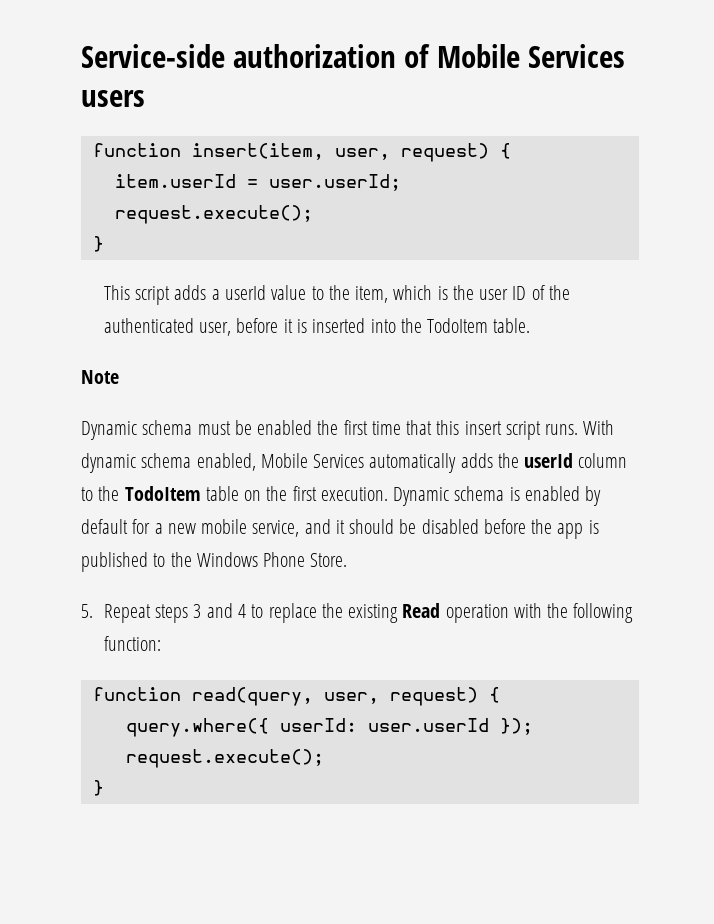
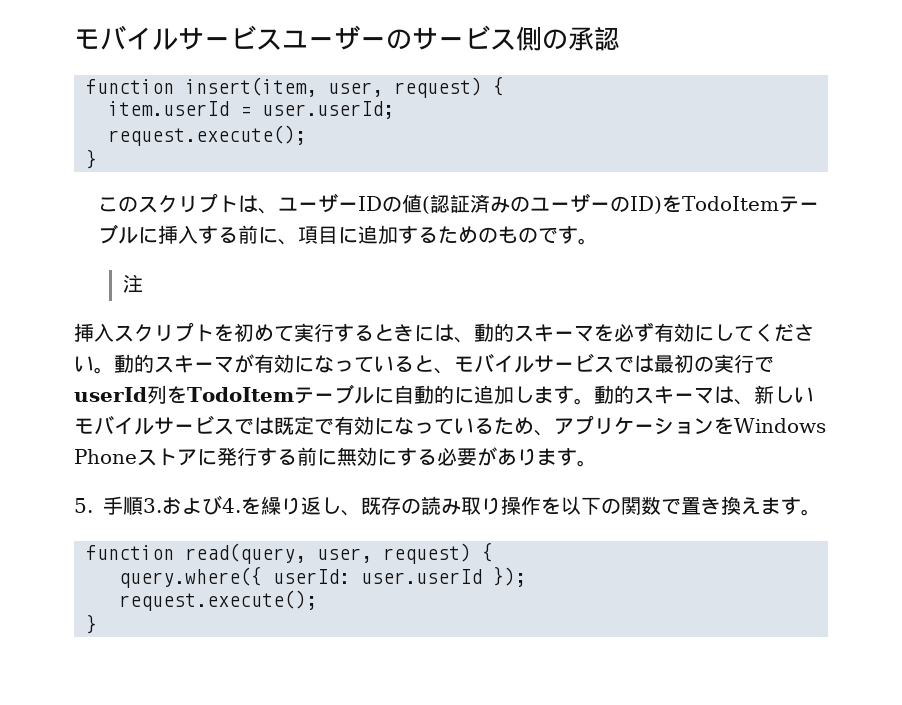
- Service-side authorization of Mobile Services users
+ モバイルサービスユーザーのサービス側の承認
- This script adds a userId value to the item, which is the user ID of the authenticated user, before it is inserted into the TodoItem table.
- Note
- Dynamic schema must be enabled the first time that this insert script runs. With dynamic schema enabled, Mobile Services automatically adds the userId column to the TodoItem table on the first execution. Dynamic schema is enabled by default for a new mobile service, and it should be disabled before the app is published to the Windows Phone Store.
- 5. Repeat steps 3 and 4 to replace the existing Read operation with the following function:
+ このスクリプトは、ユーザーIDの値(認証済みのユーザーのID)をTodoItemテーブルに挿入する前に、項目に追加するためのものです。
+ 注
+ 挿入スクリプトを初めて実行するときには、動的スキーマを必ず有効にしてください。動的スキーマが有効になっていると、モバイルサービスでは最初の実行でuserId列をTodoItemテーブルに自動的に追加します。動的スキーマは、新しいモバイルサービスでは既定で有効になっているため、アプリケーションをWindows Phoneストアに発行する前に無効にする必要があります。
+ 5.手順3.および4.を繰り返し、既存の読み取り操作を以下の関数で置き換えます。

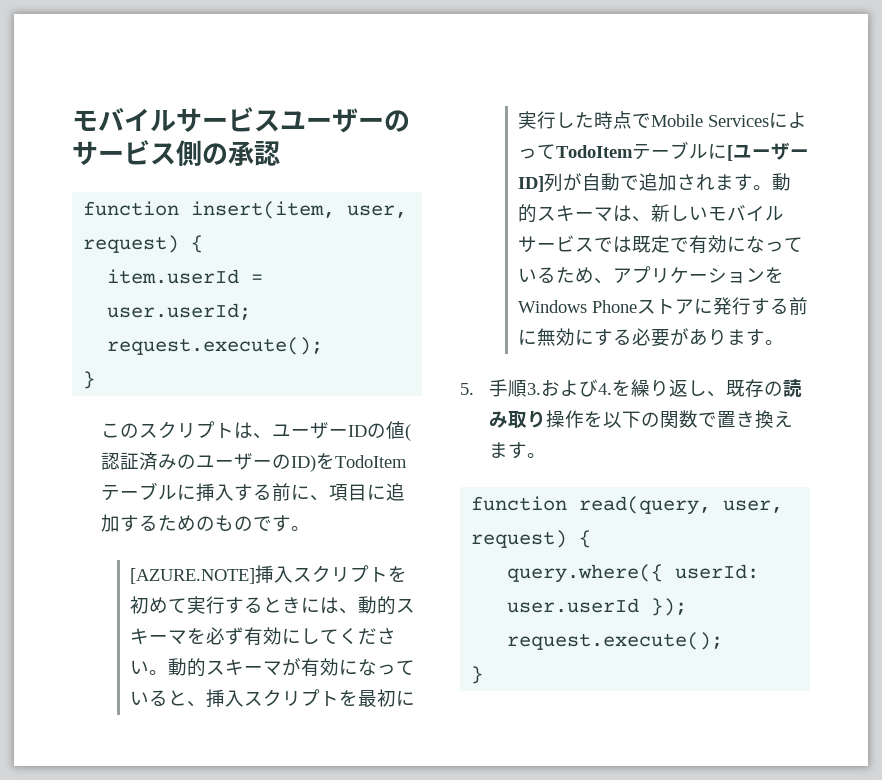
- 注
- 挿入スクリプトを初めて実行するときには、動的スキーマを必ず有効にしてください。
+ [AZURE.NOTE]挿入スクリプトを初めて実行するときには、動的スキーマを必ず有効にしてください。
- 動的スキーマが有効になっていると、モバイルサービスでは最初の実行でuserId列をTodoItemテーブルに自動的に追加します。
+ 動的スキーマが有効になっていると、挿入スクリプトを最初に実行した時点でMobile ServicesによってTodoItemテーブルに[ユーザーID]列が自動で追加されます。

